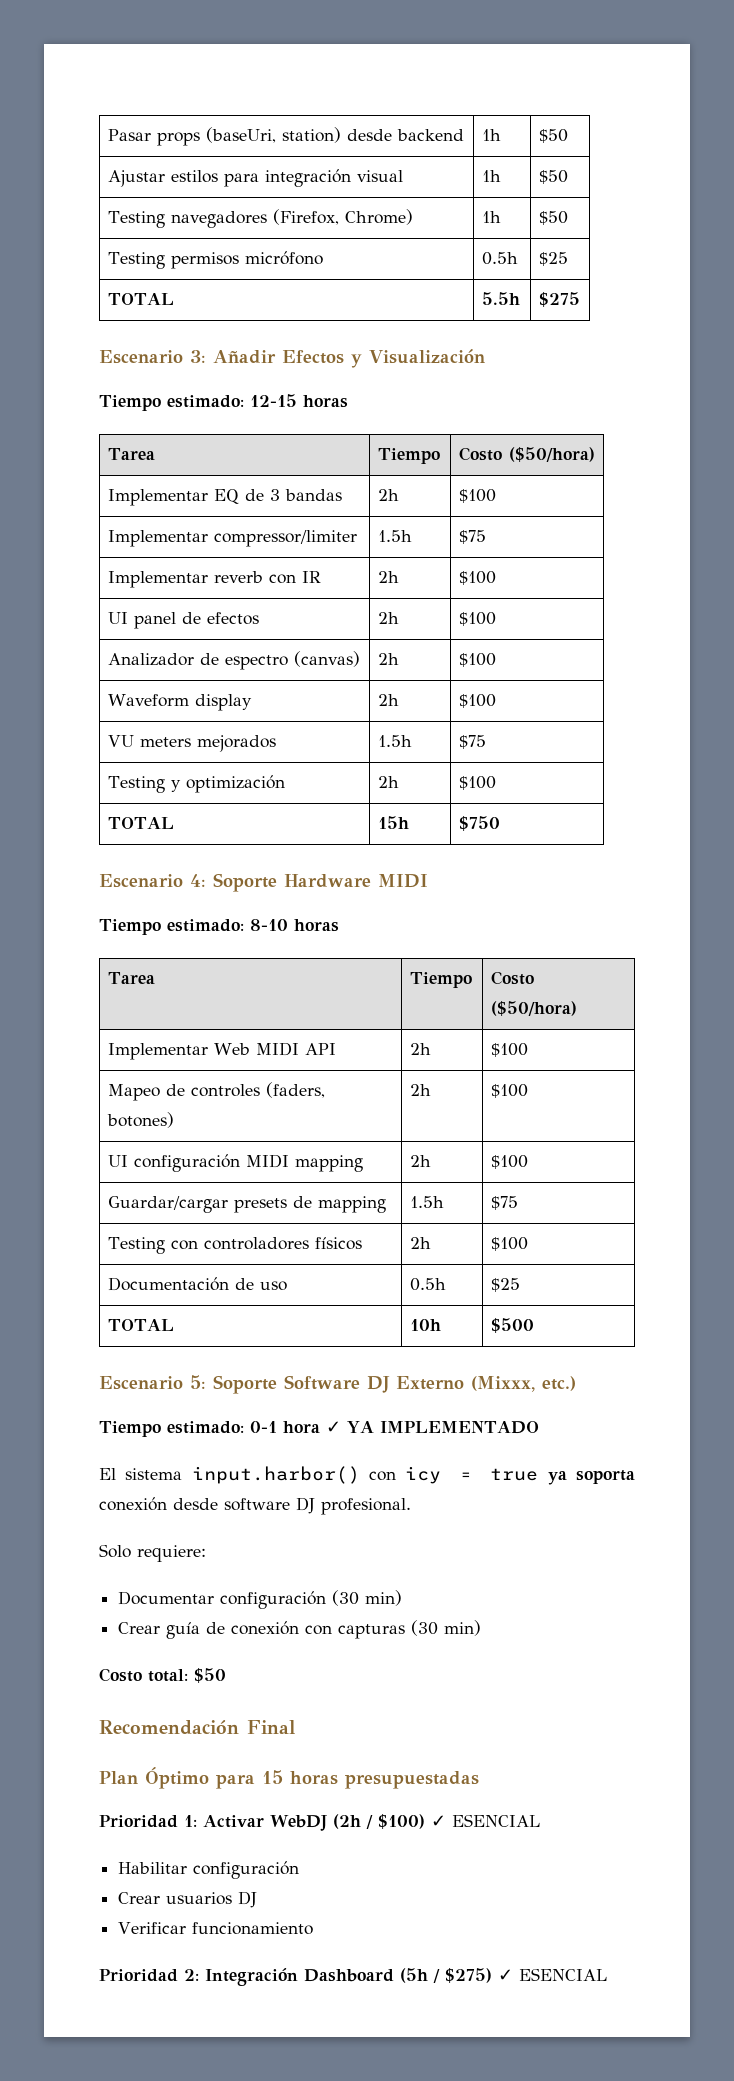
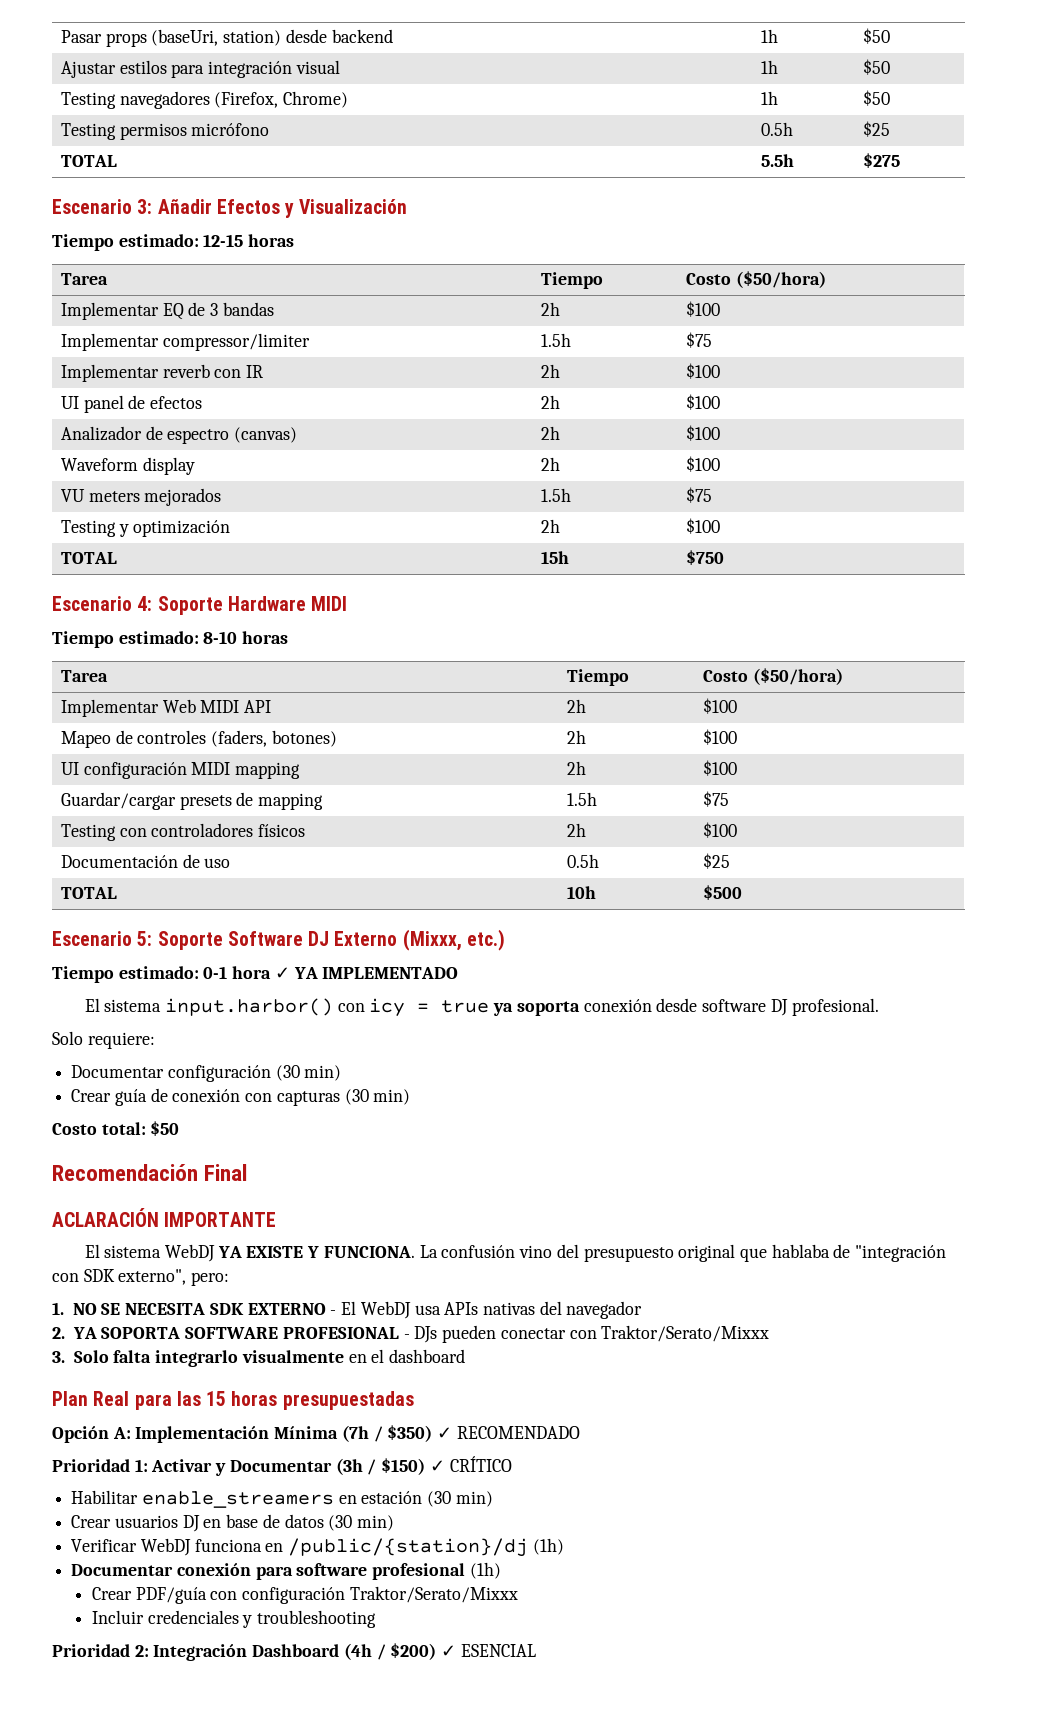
- Plan Óptimo para 15 horas presupuestadas
- Prioridad 1: Activar WebDJ (2h / $100) ✓ ESENCIAL
- Habilitar configuración
- Crear usuarios DJ
- Verificar funcionamiento
+ ACLARACIÓN IMPORTANTE
+ El sistema WebDJ YA EXISTE Y FUNCIONA. La confusión vino del presupuesto original que hablaba de "integración con SDK externo", pero:
+ 1. NO SE NECESITA SDK EXTERNO - El WebDJ usa APIs nativas del navegador
+ 2. YA SOPORTA SOFTWARE PROFESIONAL - DJs pueden conectar con Traktor/Serato/Mixxx
+ 3. Solo falta integrarlo visualmente en el dashboard
+ Plan Real para las 15 horas presupuestadas
+ Opción A: Implementación Mínima (7h / $350) ✓ RECOMENDADO
+ Prioridad 1: Activar y Documentar (3h / $150) ✓ CRÍTICO
+ Habilitar enable_streamers en estación (30 min)
+ Crear usuarios DJ en base de datos (30 min)
+ Verificar WebDJ funciona en /public/{station}/dj (1h)
+ Documentar conexión para software profesional (1h)
+ Crear PDF/guía con configuración Traktor/Serato/Mixxx
+ Incluir credenciales y troubleshooting
- Prioridad 2: Integración Dashboard (5h / $275) ✓ ESENCIAL
+ Prioridad 2: Integración Dashboard (4h / $200) ✓ ESENCIAL

